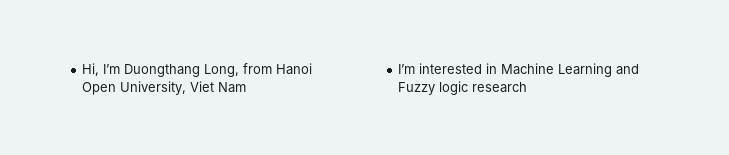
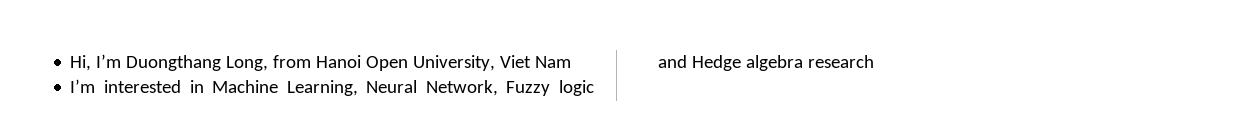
- I’m interested in Machine Learning and Fuzzy logic research
+ I’m interested in Machine Learning, Neural Network, Fuzzy logic and Hedge algebra research

